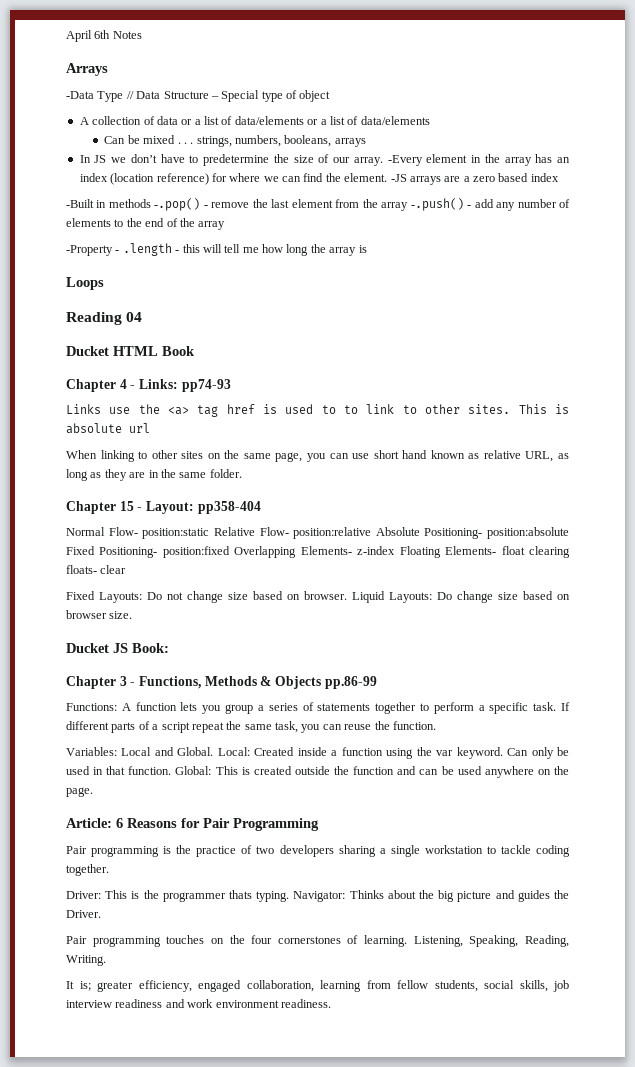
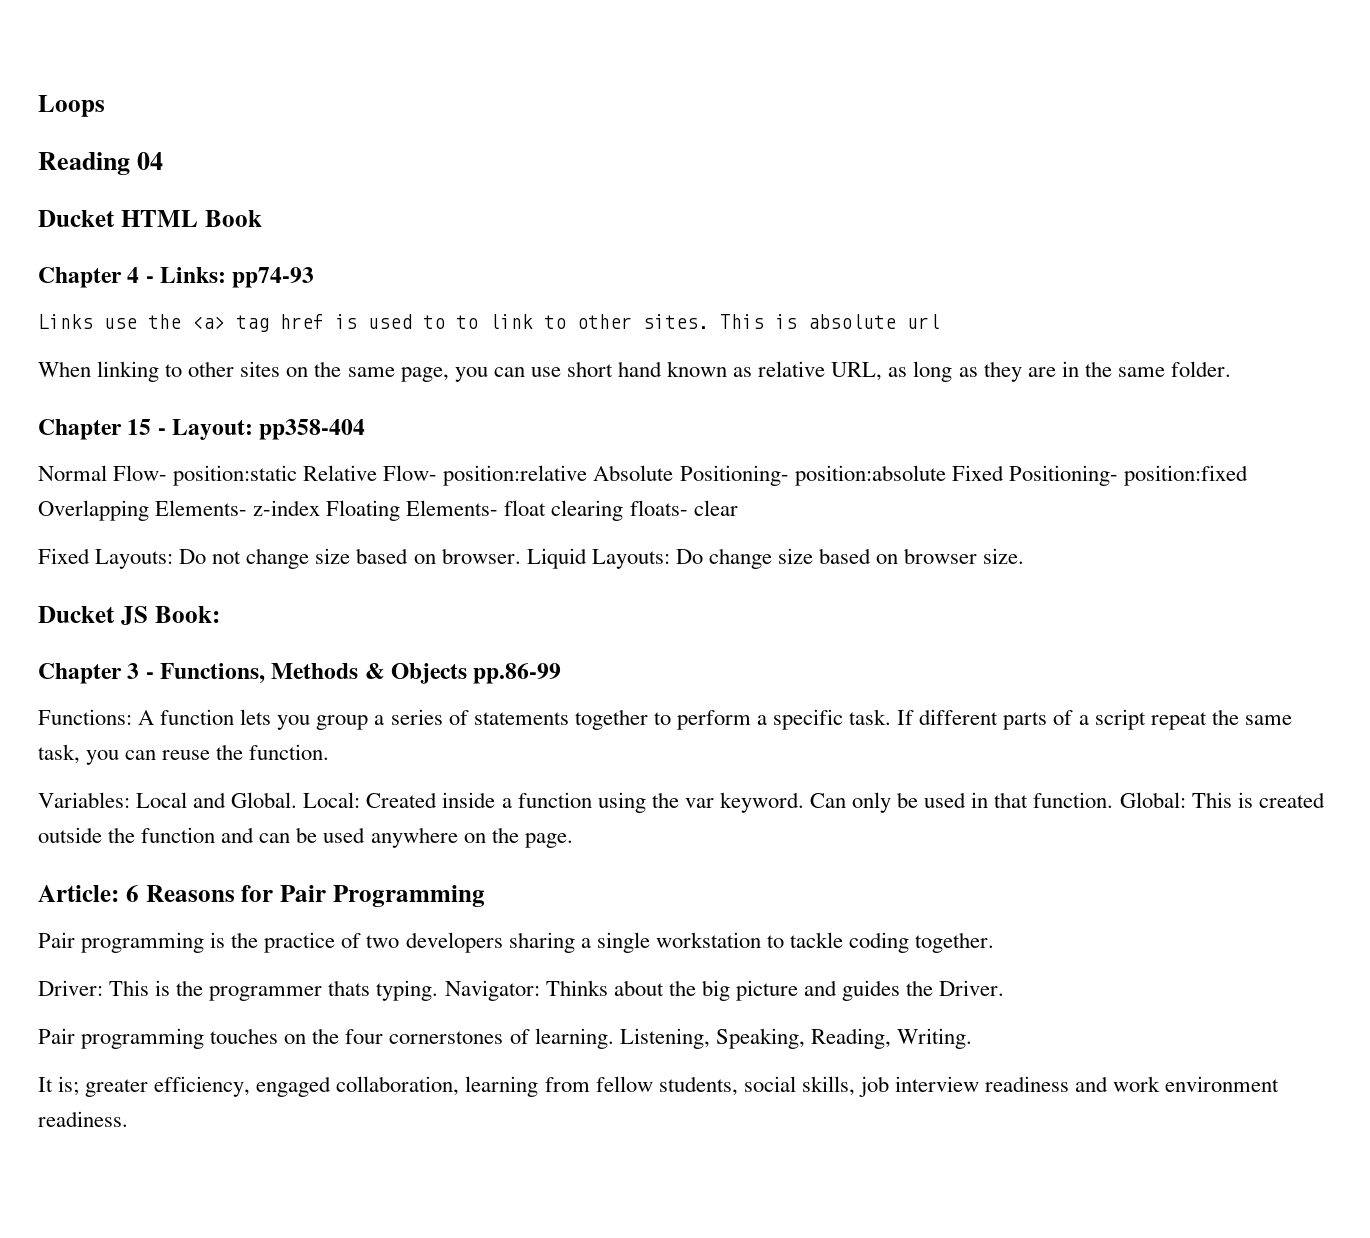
- April 6th Notes
- Arrays
- -Data Type // Data Structure – Special type of object
- A collection of data or a list of data/elements or a list of data/elements
- Can be mixed . . . strings, numbers, booleans, arrays
- In JS we don’t have to predetermine the size of our array. -Every element in the array has an index (location reference) for where we can find the element. -JS arrays are a zero based index
- -Built in methods -.pop() - remove the last element from the array -.push() - add any number of elements to the end of the array
- -Property - .length - this will tell me how long the array is

